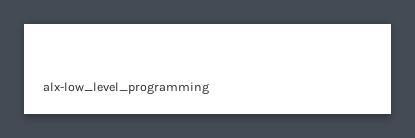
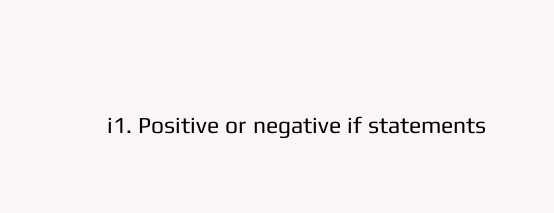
- alx-low_level_programming
+ i1. Positive or negative if statements

